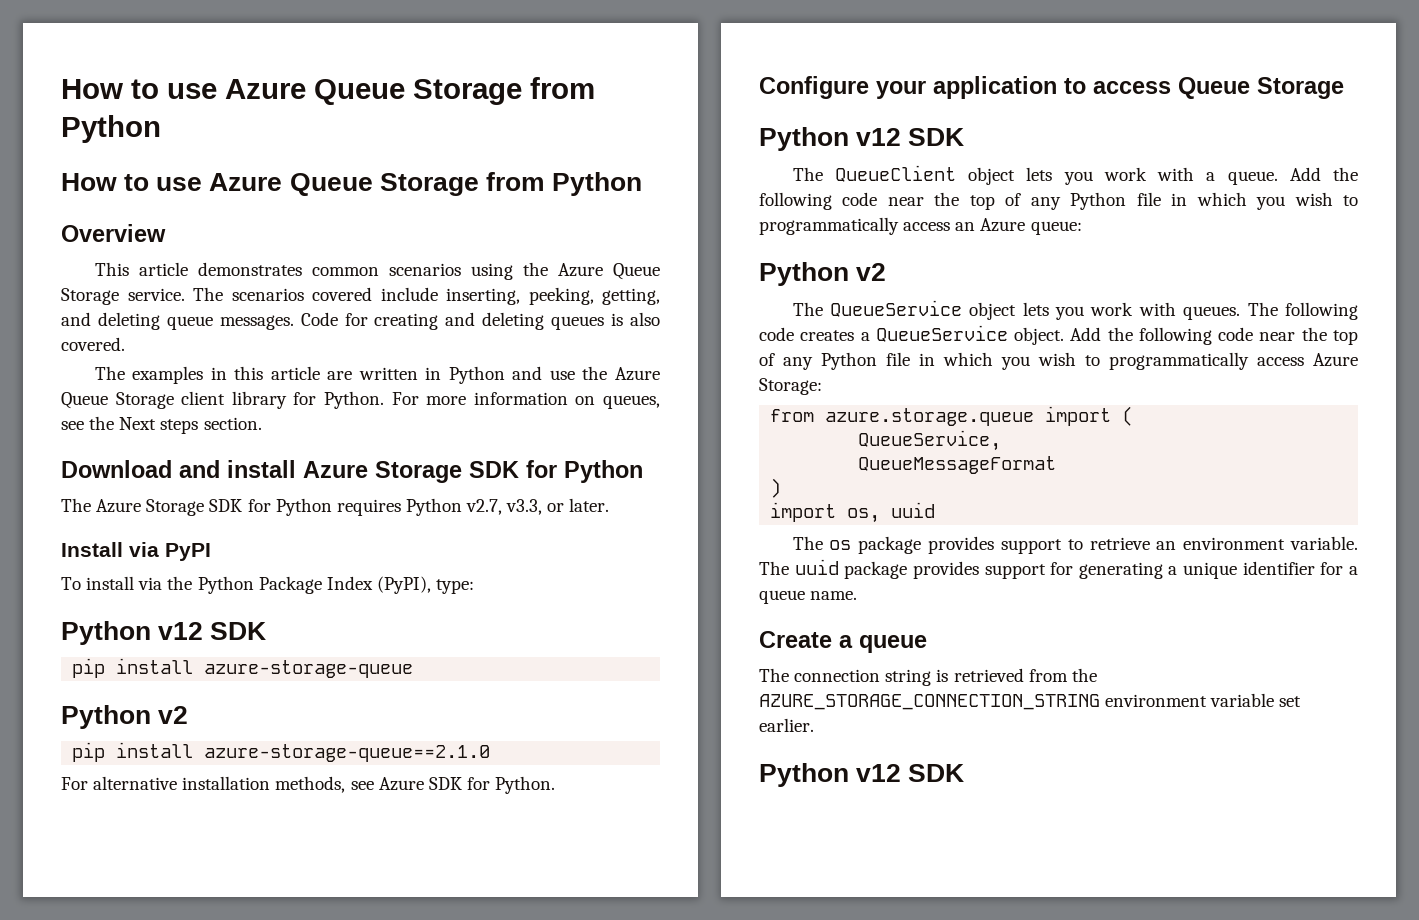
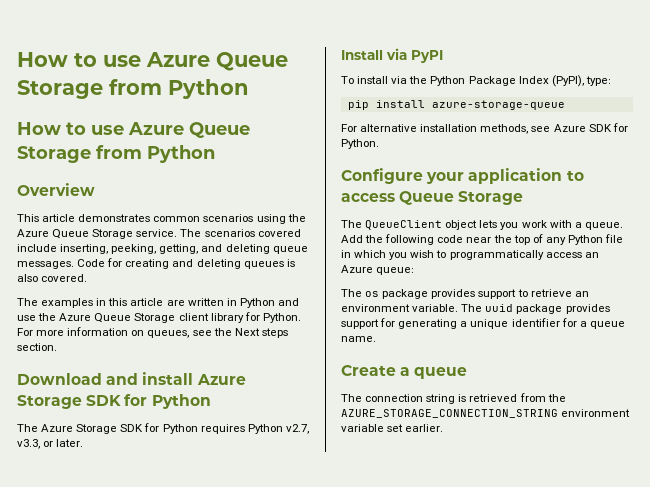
  To install via the Python Package Index (PyPI), type:
- Python v12 SDK
  pip install azure-storage-queue
- Python v2
- pip install azure-storage-queue==2.1.0
  Configure your application to access Queue Storage
- Python v12 SDK
  Add the following code near the top of any Python file in which you wish to programmatically access an Azure queue:
- Python v2
- The QueueService object lets you work with queues. The following code creates a QueueService object. Add the following code near the top of any Python file in which you wish to programmatically access Azure Storage:
- from azure.storage.queue import (
- QueueService,
- QueueMessageFormat
- )
- import os, uuid
  The connection string is retrieved from the AZURE_STORAGE_CONNECTION_STRING environment variable set earlier.
- Python v12 SDK

